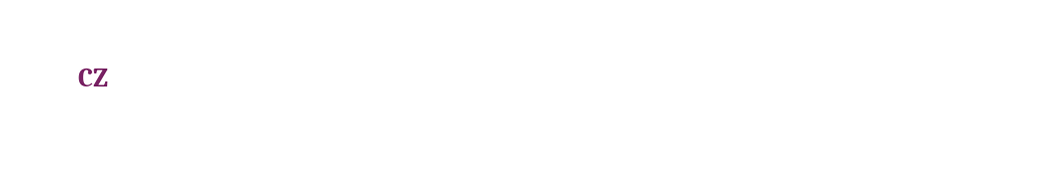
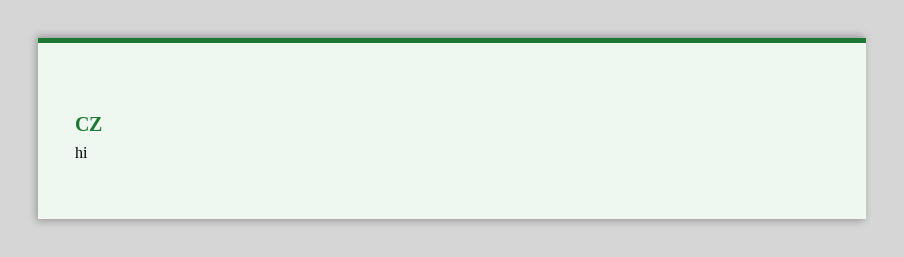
+ hi

